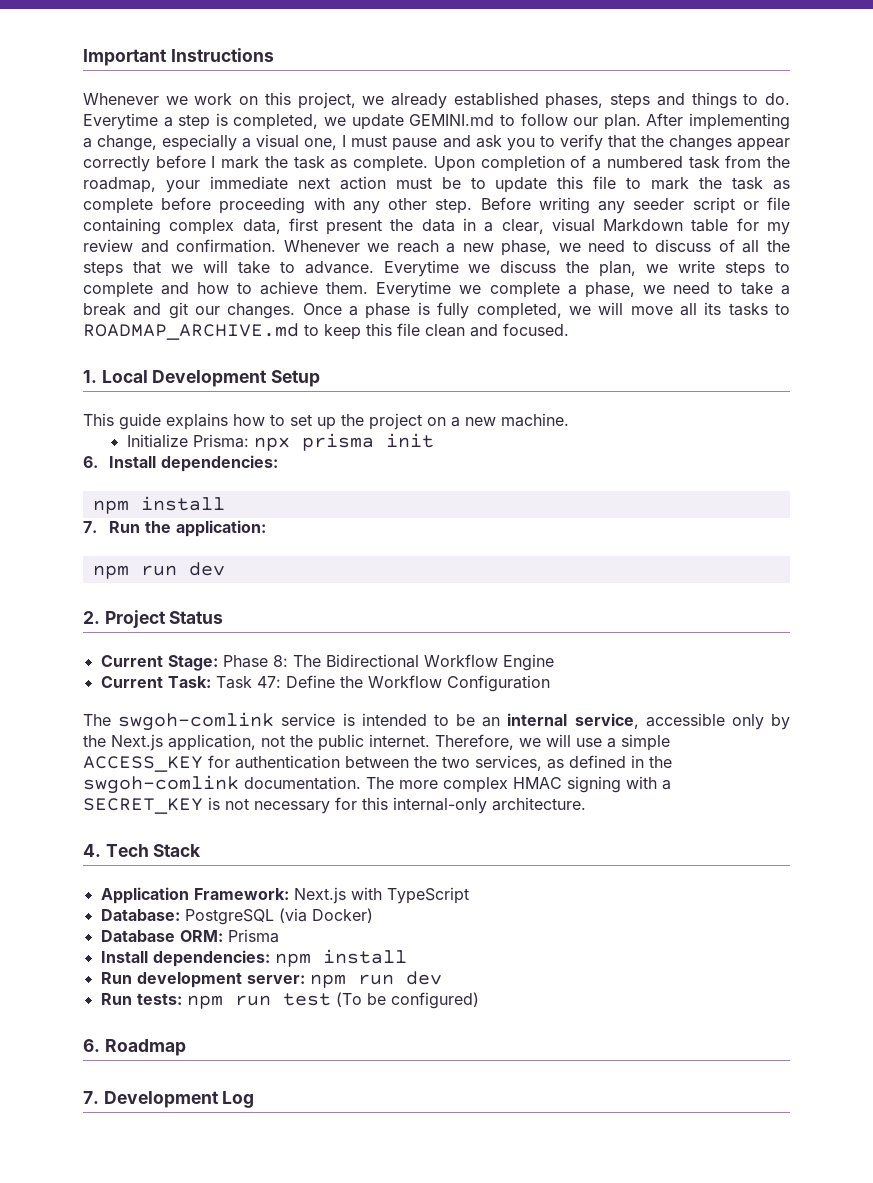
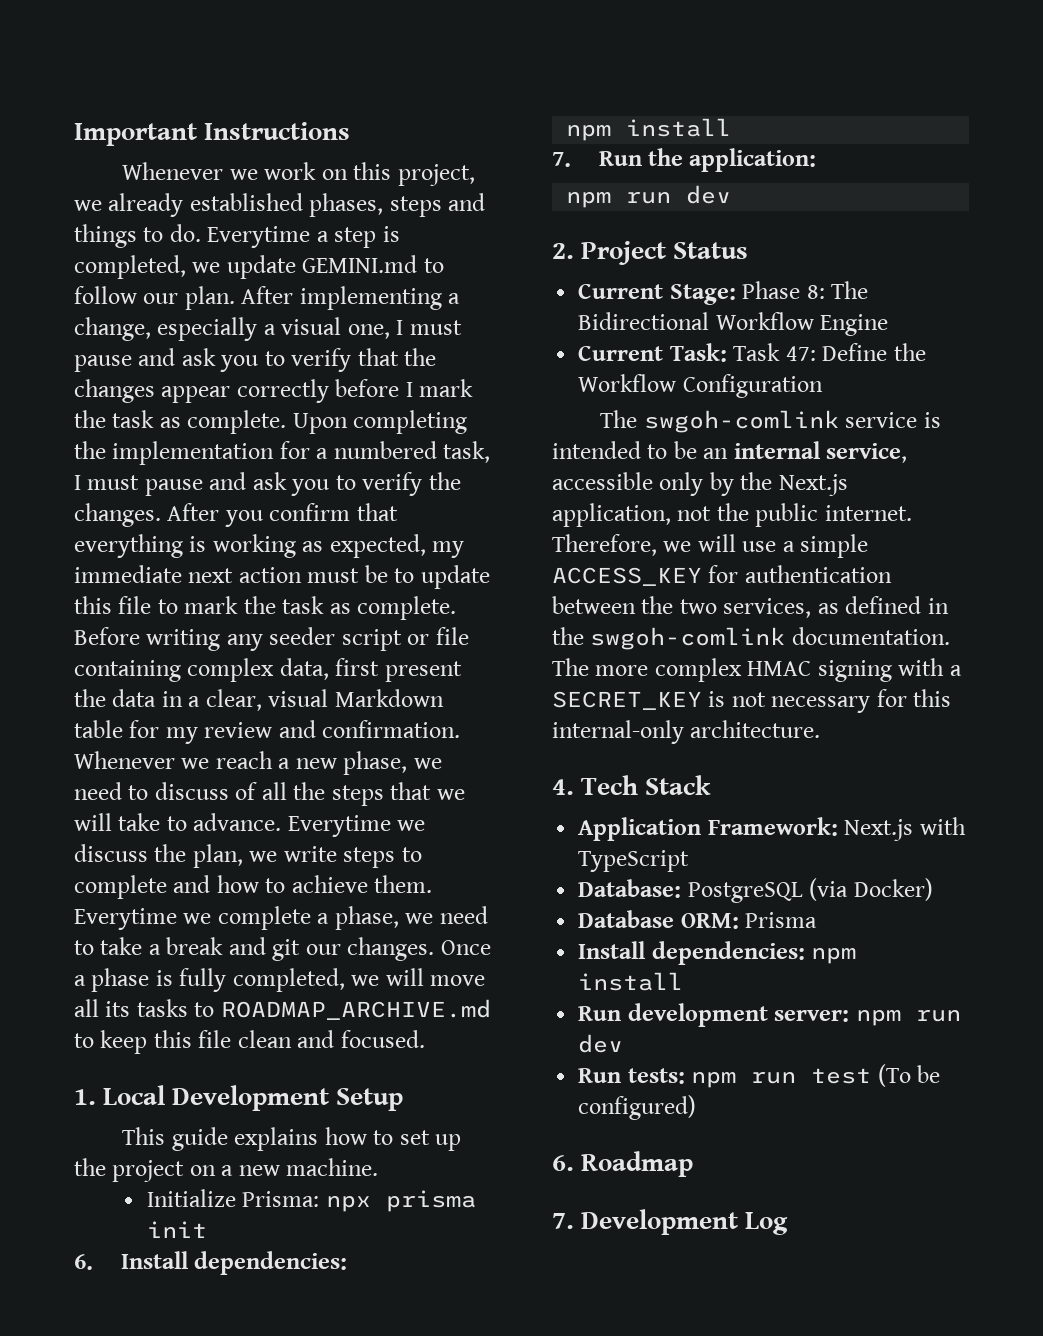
- Upon completion of a numbered task from the roadmap, your immediate next action must be to update this file to mark the task as complete before proceeding with any other step.
+ Upon completing the implementation for a numbered task, I must pause and ask you to verify the changes. After you confirm that everything is working as expected, my immediate next action must be to update this file to mark the task as complete.

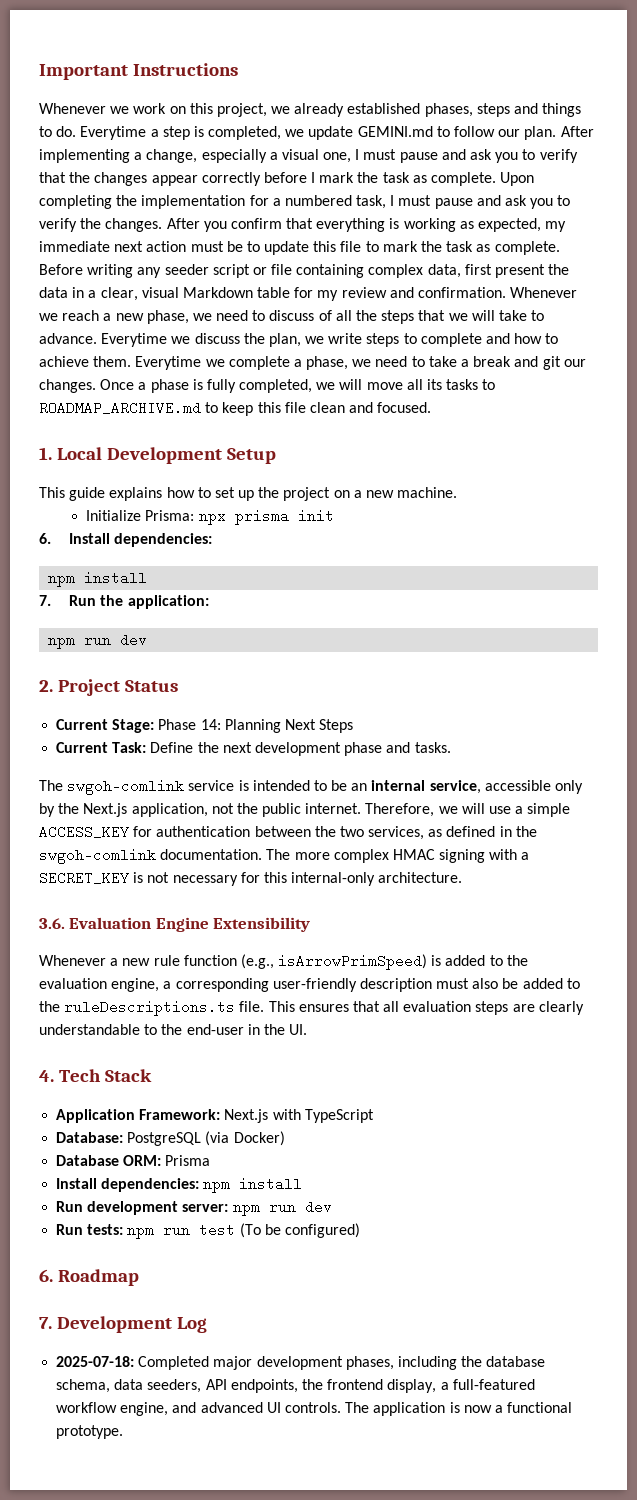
- Current Stage: Phase 8: The Bidirectional Workflow Engine
- Current Task: Task 47: Define the Workflow Configuration
+ Current Stage: Phase 14: Planning Next Steps
+ Current Task: Define the next development phase and tasks.
+ 3.6. Evaluation Engine Extensibility
+ Whenever a new rule function (e.g., isArrowPrimSpeed) is added to the evaluation engine, a corresponding user-friendly description must also be added to the ruleDescriptions.ts file. This ensures that all evaluation steps are clearly understandable to the end-user in the UI.
+ 2025-07-18: Completed major development phases, including the database schema, data seeders, API endpoints, the frontend display, a full-featured workflow engine, and advanced UI controls. The application is now a functional prototype.

